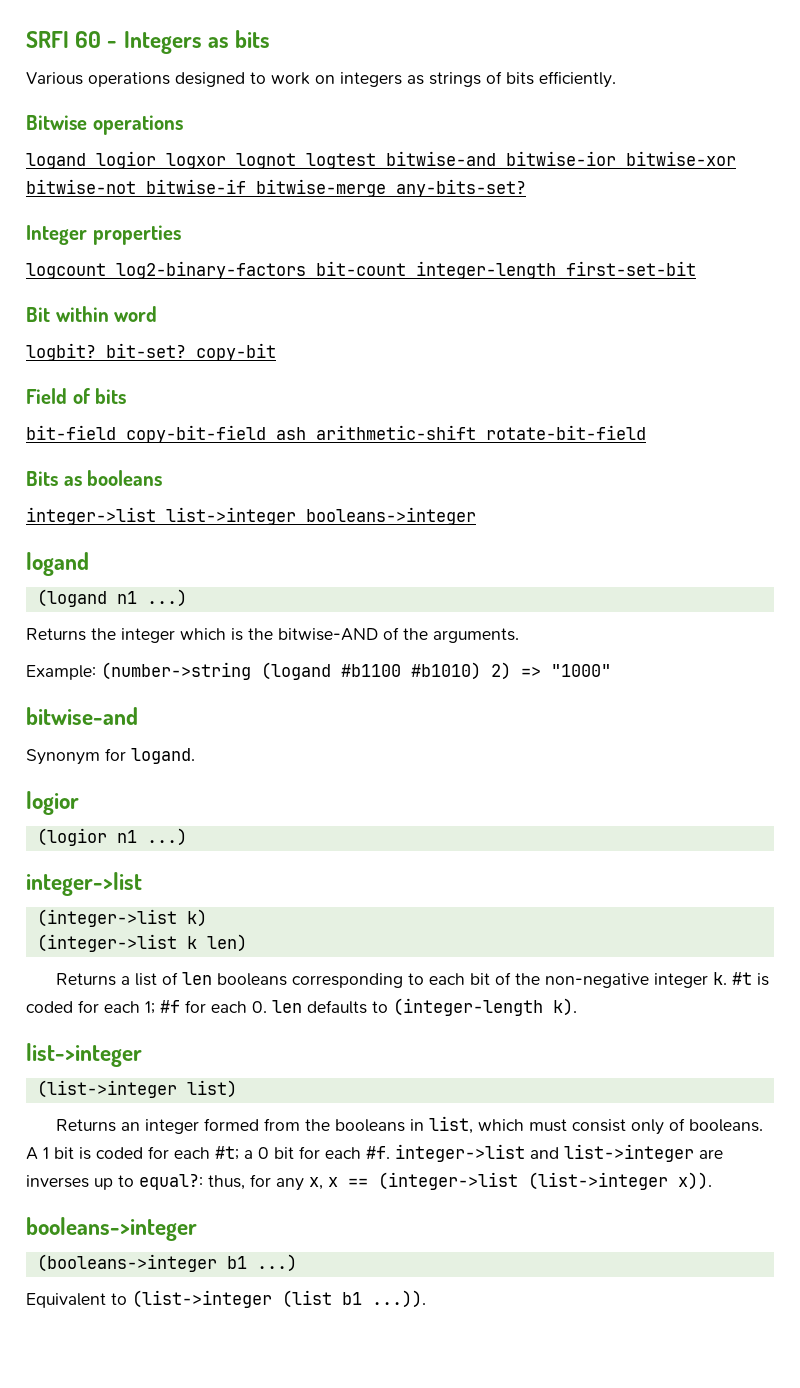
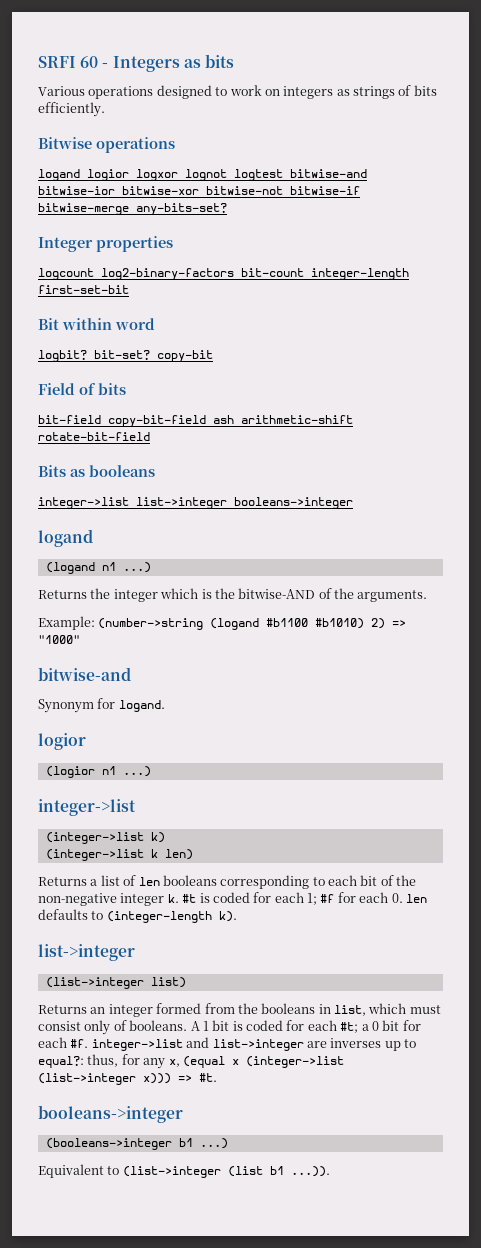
- A 1 bit is coded for each #t; a 0 bit for each #f. integer->list and list->integer are inverses up to equal?: thus, for any x, x == (integer->list (list->integer x)).
+ A 1 bit is coded for each #t; a 0 bit for each #f. integer->list and list->integer are inverses up to equal?: thus, for any x, (equal x (integer->list (list->integer x))) => #t.

